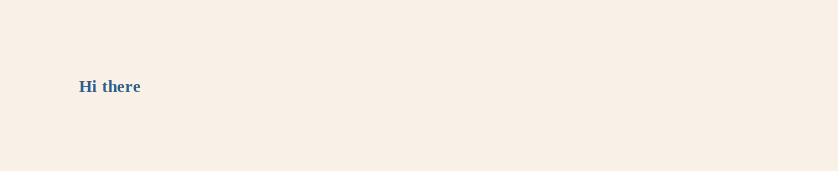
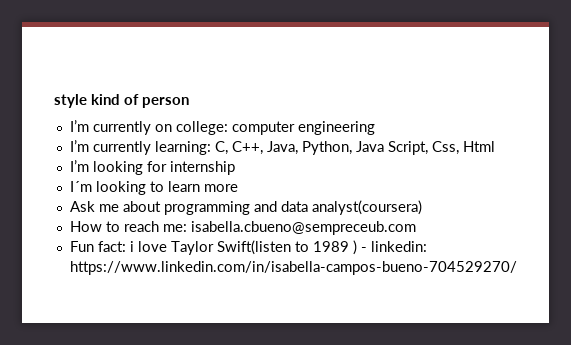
- Hi there
+ style kind of person
+ I’m currently on college: computer engineering
+ I’m currently learning: C, C++, Java, Python, Java Script, Css, Html
+ I’m looking for internship
+ I´m looking to learn more
+ Ask me about programming and data analyst(coursera)
+ How to reach me: isabella.cbueno@sempreceub.com
+ Fun fact: i love Taylor Swift(listen to 1989 ) - linkedin: https://www.linkedin.com/in/isabella-campos-bueno-704529270/

